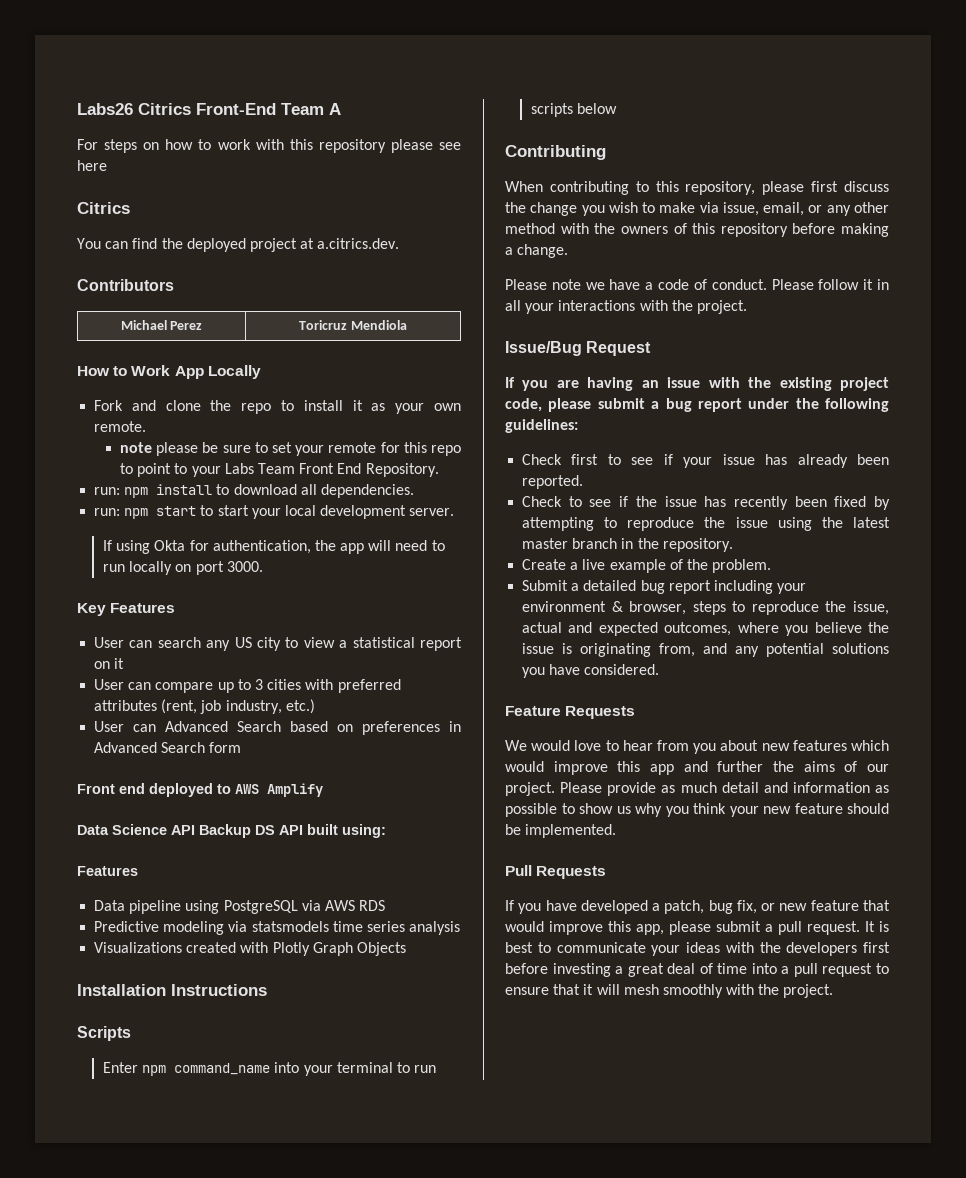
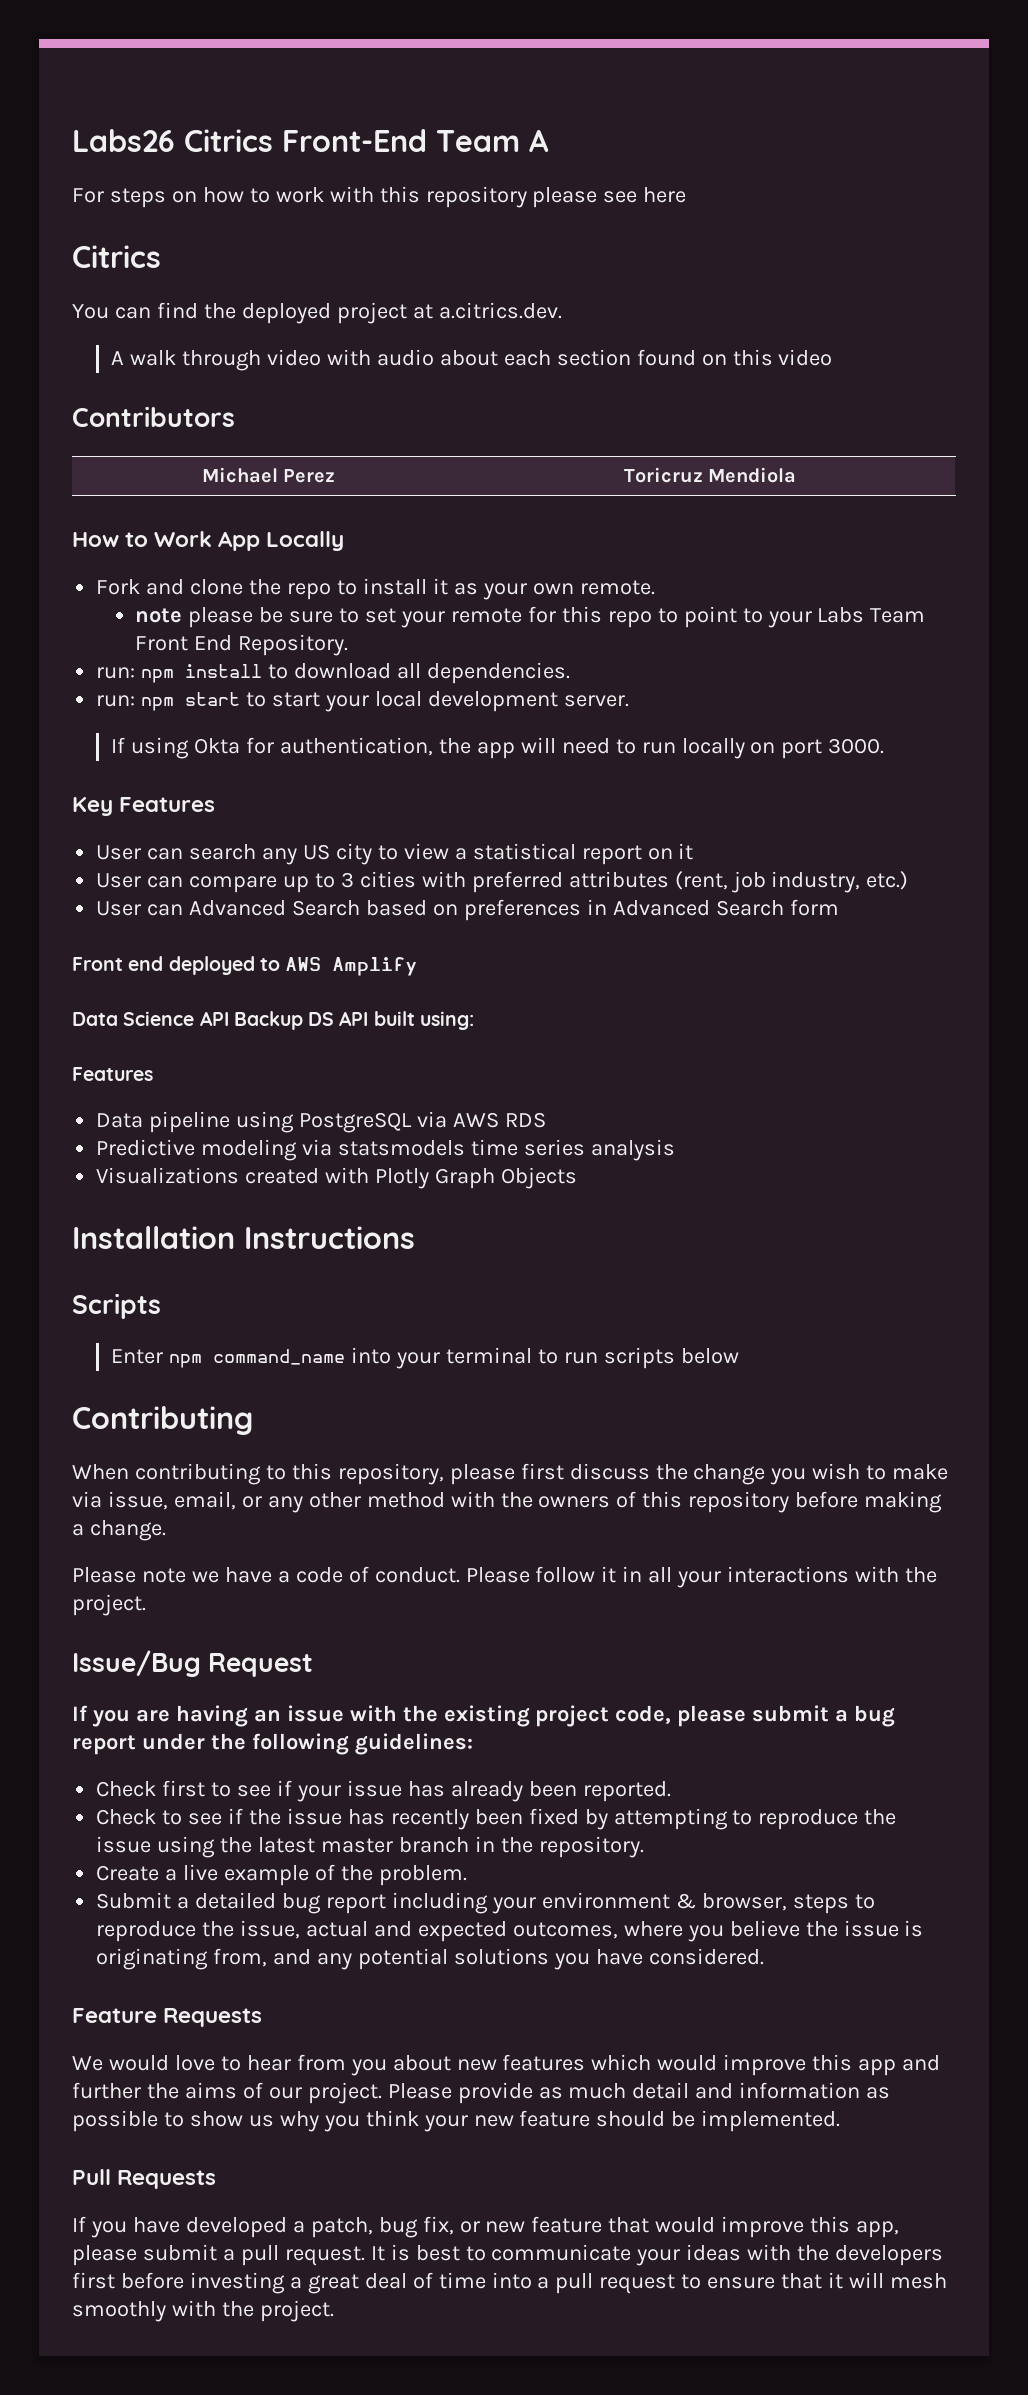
+ A walk through video with audio about each section found on this video

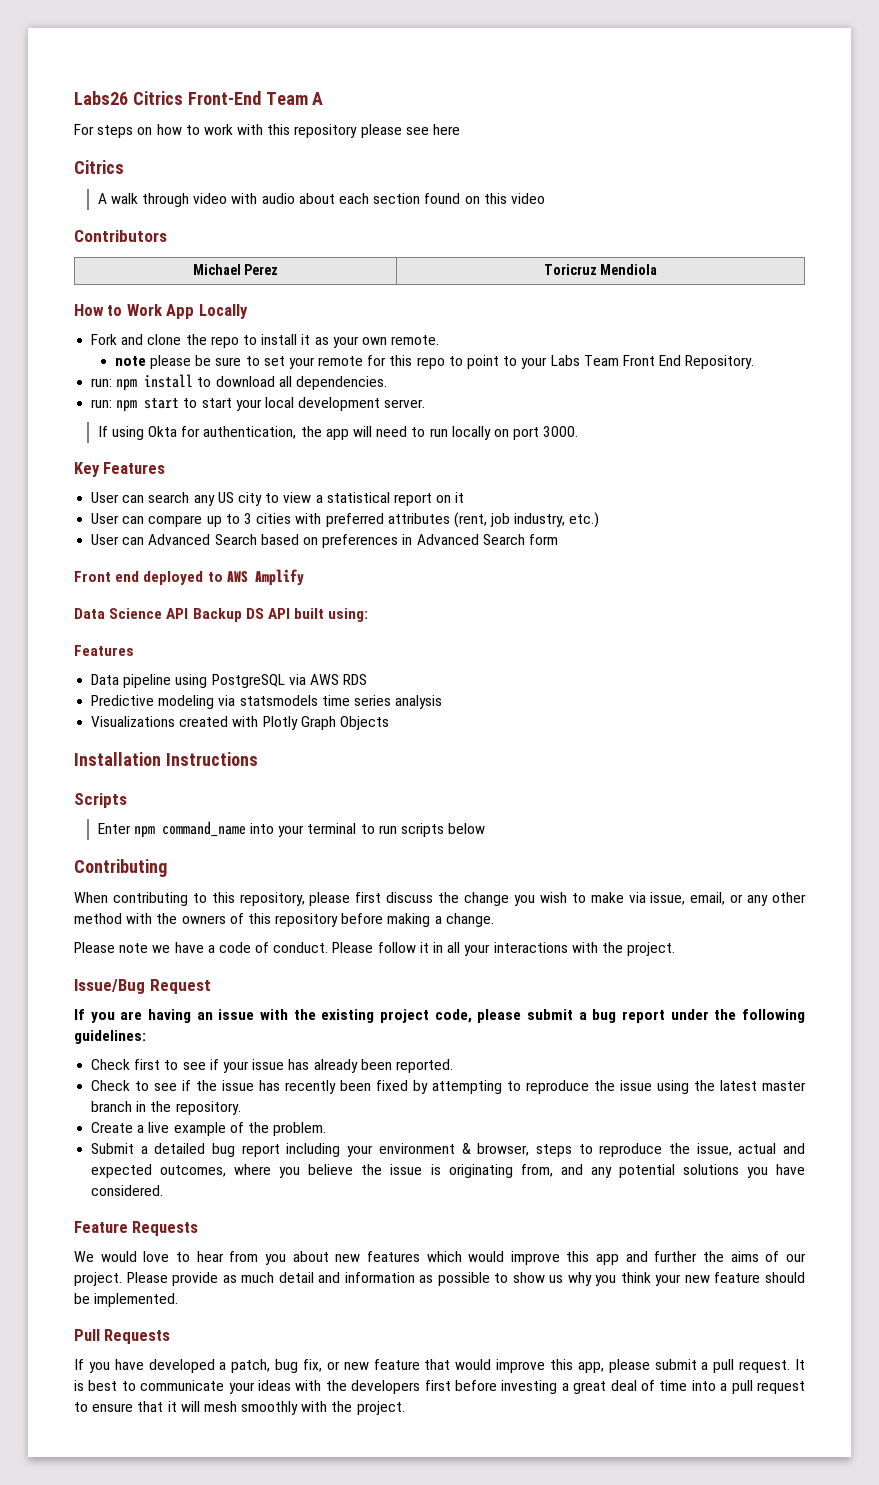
- You can find the deployed project at a.citrics.dev.

